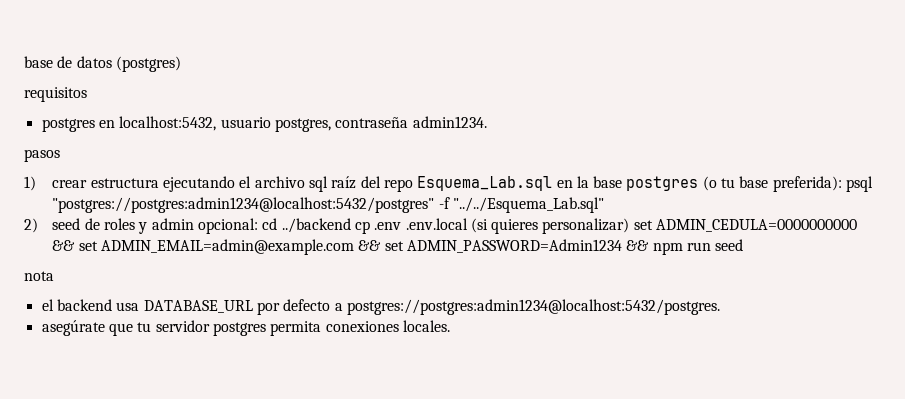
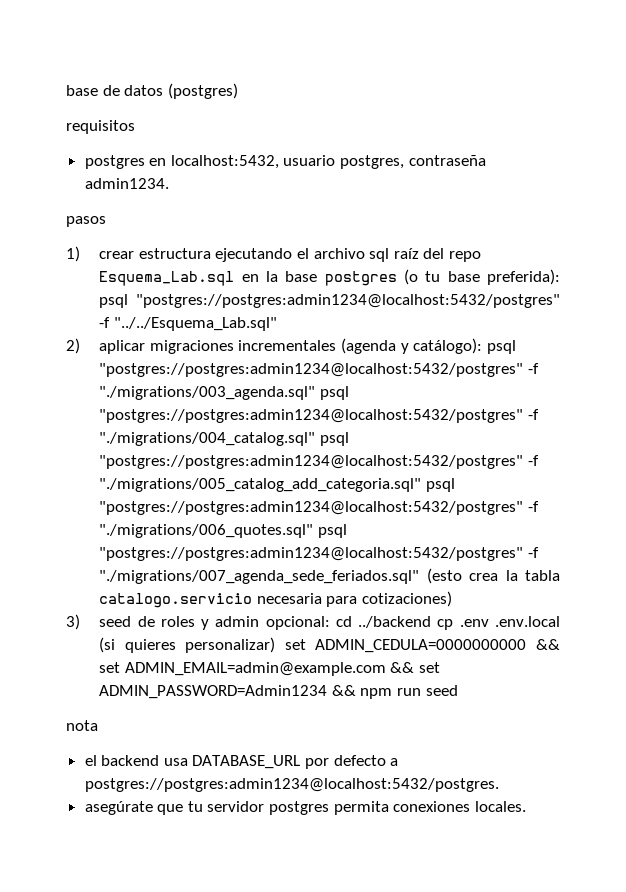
- 2) seed de roles y admin opcional: cd ../backend cp .env .env.local (si quieres personalizar) set ADMIN_CEDULA=0000000000 && set ADMIN_EMAIL=admin@example.com && set ADMIN_PASSWORD=Admin1234 && npm run seed
+ 2) aplicar migraciones incrementales (agenda y catálogo): psql "postgres://postgres:admin1234@localhost:5432/postgres" -f "./migrations/003_agenda.sql" psql "postgres://postgres:admin1234@localhost:5432/postgres" -f "./migrations/004_catalog.sql" psql "postgres://postgres:admin1234@localhost:5432/postgres" -f "./migrations/005_catalog_add_categoria.sql" psql "postgres://postgres:admin1234@localhost:5432/postgres" -f "./migrations/006_quotes.sql" psql "postgres://postgres:admin1234@localhost:5432/postgres" -f "./migrations/007_agenda_sede_feriados.sql" (esto crea la tabla catalogo.servicio necesaria para cotizaciones)
+ 3) seed de roles y admin opcional: cd ../backend cp .env .env.local (si quieres personalizar) set ADMIN_CEDULA=0000000000 && set ADMIN_EMAIL=admin@example.com && set ADMIN_PASSWORD=Admin1234 && npm run seed

